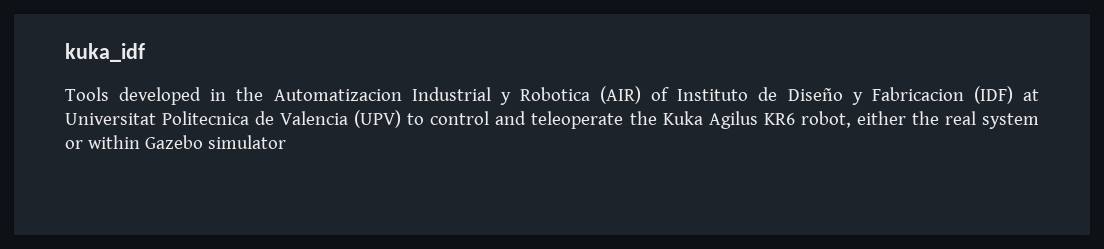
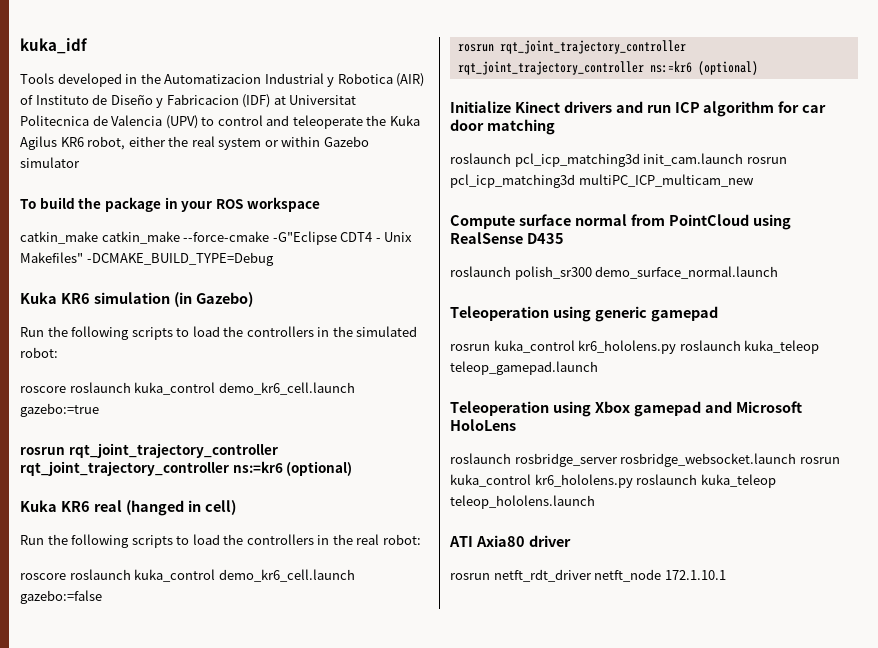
+ To build the package in your ROS workspace
+ catkin_make catkin_make --force-cmake -G"Eclipse CDT4 - Unix Makefiles" -DCMAKE_BUILD_TYPE=Debug
+ Kuka KR6 simulation (in Gazebo)
+ Run the following scripts to load the controllers in the simulated robot:
+ roscore roslaunch kuka_control demo_kr6_cell.launch gazebo:=true
+ rosrun rqt_joint_trajectory_controller rqt_joint_trajectory_controller ns:=kr6 (optional)
+ Kuka KR6 real (hanged in cell)
+ Run the following scripts to load the controllers in the real robot:
+ roscore roslaunch kuka_control demo_kr6_cell.launch gazebo:=false
+ rosrun rqt_joint_trajectory_controller rqt_joint_trajectory_controller ns:=kr6 (optional)
+ Initialize Kinect drivers and run ICP algorithm for car door matching
+ roslaunch pcl_icp_matching3d init_cam.launch rosrun pcl_icp_matching3d multiPC_ICP_multicam_new
+ Compute surface normal from PointCloud using RealSense D435
+ roslaunch polish_sr300 demo_surface_normal.launch
+ Teleoperation using generic gamepad
+ rosrun kuka_control kr6_hololens.py roslaunch kuka_teleop teleop_gamepad.launch
+ Teleoperation using Xbox gamepad and Microsoft HoloLens
+ roslaunch rosbridge_server rosbridge_websocket.launch rosrun kuka_control kr6_hololens.py roslaunch kuka_teleop teleop_hololens.launch
+ ATI Axia80 driver
+ rosrun netft_rdt_driver netft_node 172.1.10.1

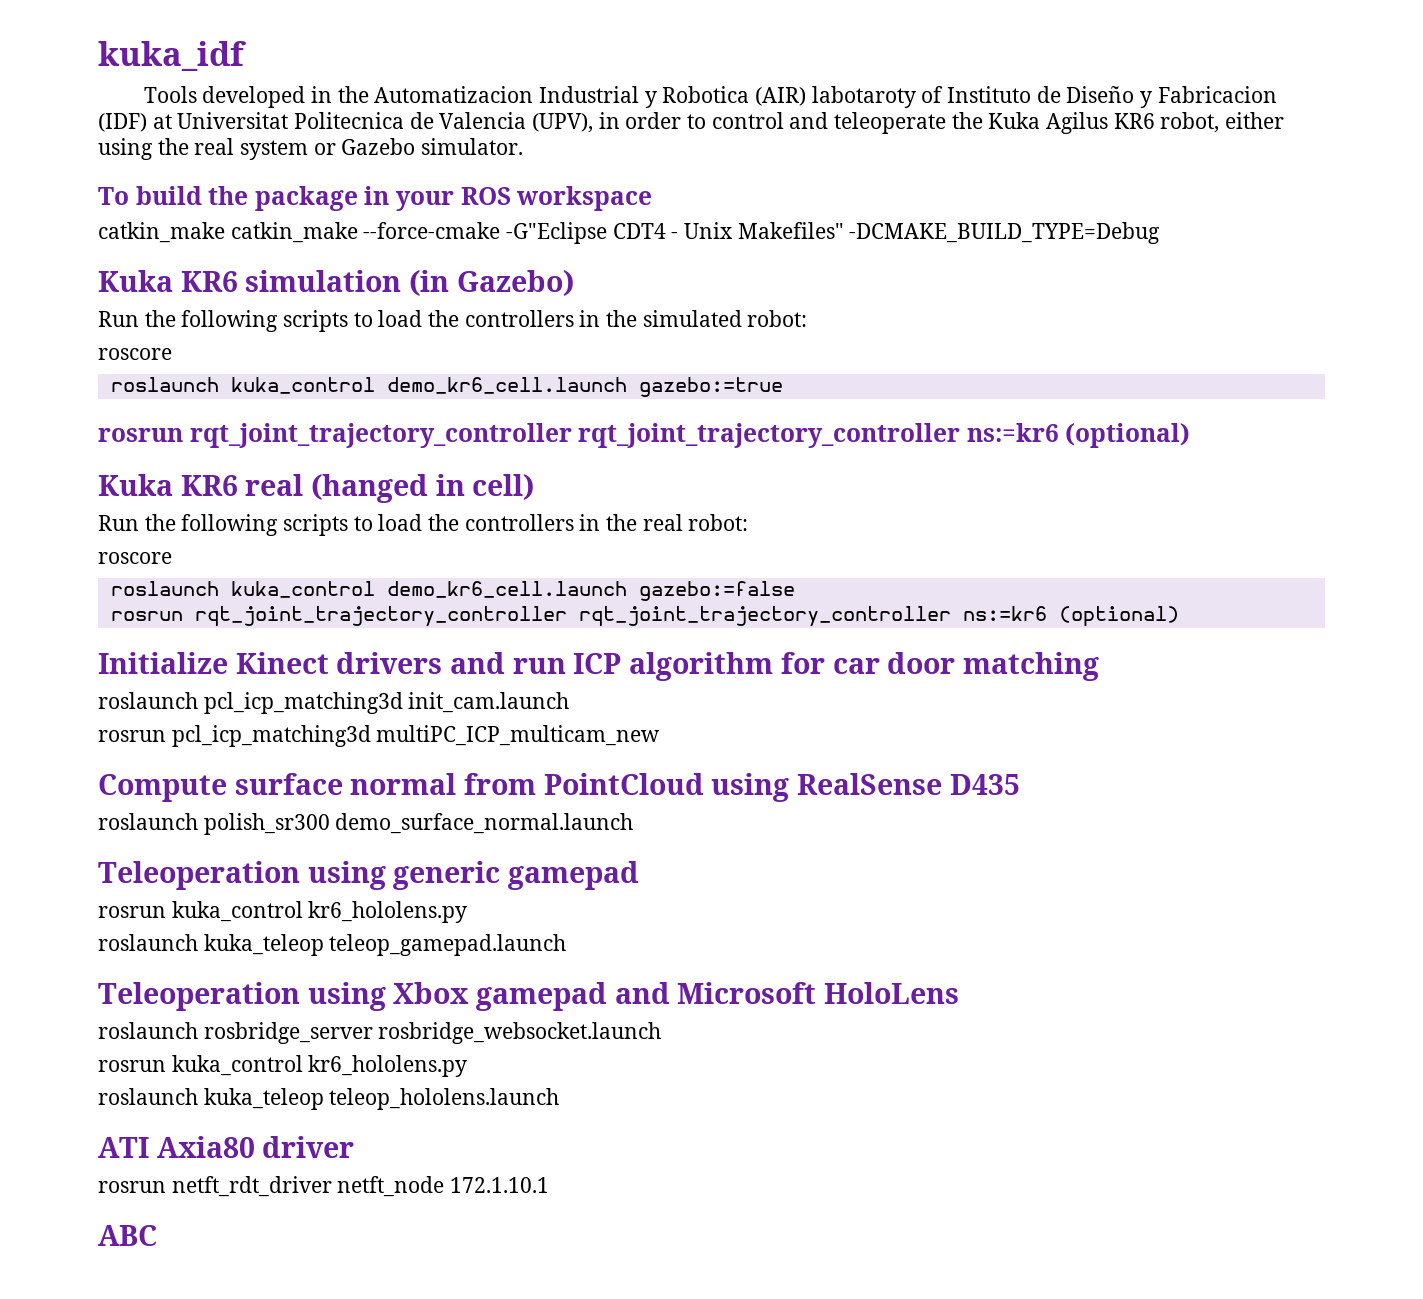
- Tools developed in the Automatizacion Industrial y Robotica (AIR) of Instituto de Diseño y Fabricacion (IDF) at Universitat Politecnica de Valencia (UPV) to control and teleoperate the Kuka Agilus KR6 robot, either the real system or within Gazebo simulator
+ Tools developed in the Automatizacion Industrial y Robotica (AIR) labotaroty of Instituto de Diseño y Fabricacion (IDF) at Universitat Politecnica de Valencia (UPV), in order to control and teleoperate the Kuka Agilus KR6 robot, either using the real system or Gazebo simulator.
  Run the following scripts to load the controllers in the simulated robot:
- roscore roslaunch kuka_control demo_kr6_cell.launch gazebo:=true
+ roscore
+ roslaunch kuka_control demo_kr6_cell.launch gazebo:=true
  Run the following scripts to load the controllers in the real robot:
- roscore roslaunch kuka_control demo_kr6_cell.launch gazebo:=false
+ roscore
+ roslaunch kuka_control demo_kr6_cell.launch gazebo:=false
- roslaunch pcl_icp_matching3d init_cam.launch rosrun pcl_icp_matching3d multiPC_ICP_multicam_new
+ roslaunch pcl_icp_matching3d init_cam.launch
+ rosrun pcl_icp_matching3d multiPC_ICP_multicam_new
  Teleoperation using generic gamepad
- rosrun kuka_control kr6_hololens.py roslaunch kuka_teleop teleop_gamepad.launch
+ rosrun kuka_control kr6_hololens.py
+ roslaunch kuka_teleop teleop_gamepad.launch
- roslaunch rosbridge_server rosbridge_websocket.launch rosrun kuka_control kr6_hololens.py roslaunch kuka_teleop teleop_hololens.launch
+ roslaunch rosbridge_server rosbridge_websocket.launch
+ rosrun kuka_control kr6_hololens.py
+ roslaunch kuka_teleop teleop_hololens.launch
+ ABC

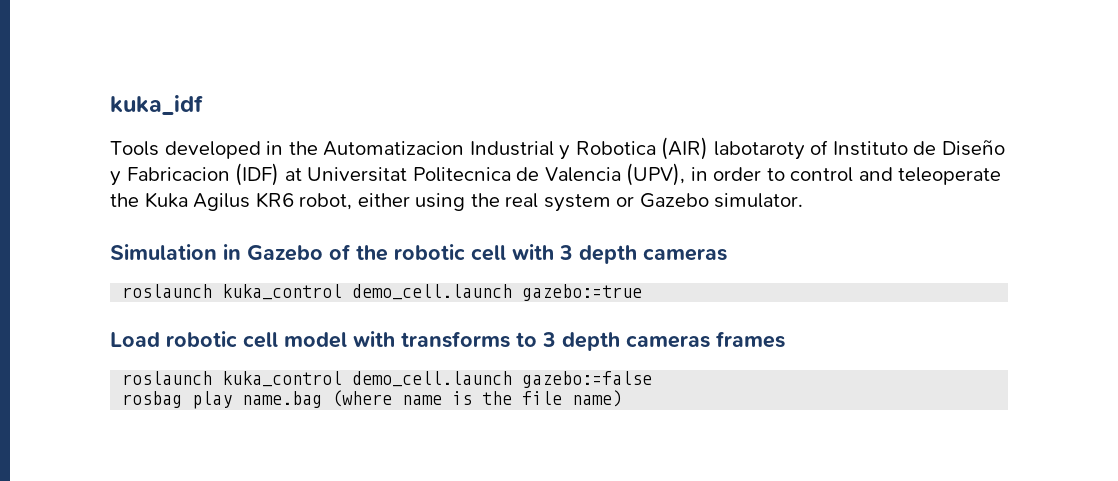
- To build the package in your ROS workspace
- catkin_make catkin_make --force-cmake -G"Eclipse CDT4 - Unix Makefiles" -DCMAKE_BUILD_TYPE=Debug
- Kuka KR6 simulation (in Gazebo)
- Run the following scripts to load the controllers in the simulated robot:
- roscore
- roslaunch kuka_control demo_kr6_cell.launch gazebo:=true
- rosrun rqt_joint_trajectory_controller rqt_joint_trajectory_controller ns:=kr6 (optional)
- Kuka KR6 real (hanged in cell)
- Run the following scripts to load the controllers in the real robot:
- roscore
- roslaunch kuka_control demo_kr6_cell.launch gazebo:=false
- rosrun rqt_joint_trajectory_controller rqt_joint_trajectory_controller ns:=kr6 (optional)
- Initialize Kinect drivers and run ICP algorithm for car door matching
- roslaunch pcl_icp_matching3d init_cam.launch
- rosrun pcl_icp_matching3d multiPC_ICP_multicam_new
- Compute surface normal from PointCloud using RealSense D435
- roslaunch polish_sr300 demo_surface_normal.launch
- Teleoperation using generic gamepad
- rosrun kuka_control kr6_hololens.py
- roslaunch kuka_teleop teleop_gamepad.launch
- Teleoperation using Xbox gamepad and Microsoft HoloLens
- roslaunch rosbridge_server rosbridge_websocket.launch
- rosrun kuka_control kr6_hololens.py
- roslaunch kuka_teleop teleop_hololens.launch
- ATI Axia80 driver
- rosrun netft_rdt_driver netft_node 172.1.10.1
- ABC
+ Simulation in Gazebo of the robotic cell with 3 depth cameras
+ roslaunch kuka_control demo_cell.launch gazebo:=true
+ Load robotic cell model with transforms to 3 depth cameras frames
+ roslaunch kuka_control demo_cell.launch gazebo:=false
+ rosbag play name.bag (where name is the file name)

